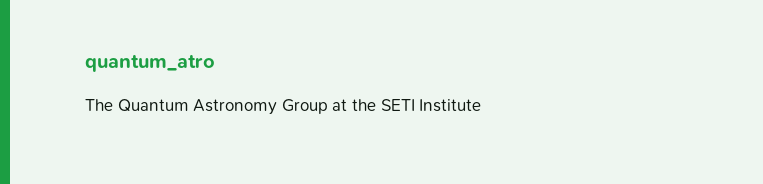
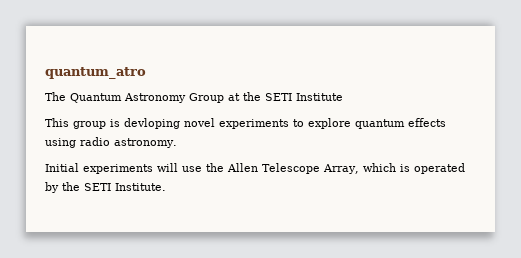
+ This group is devloping novel experiments to explore quantum effects using radio astronomy.
+ Initial experiments will use the Allen Telescope Array, which is operated by the SETI Institute.

